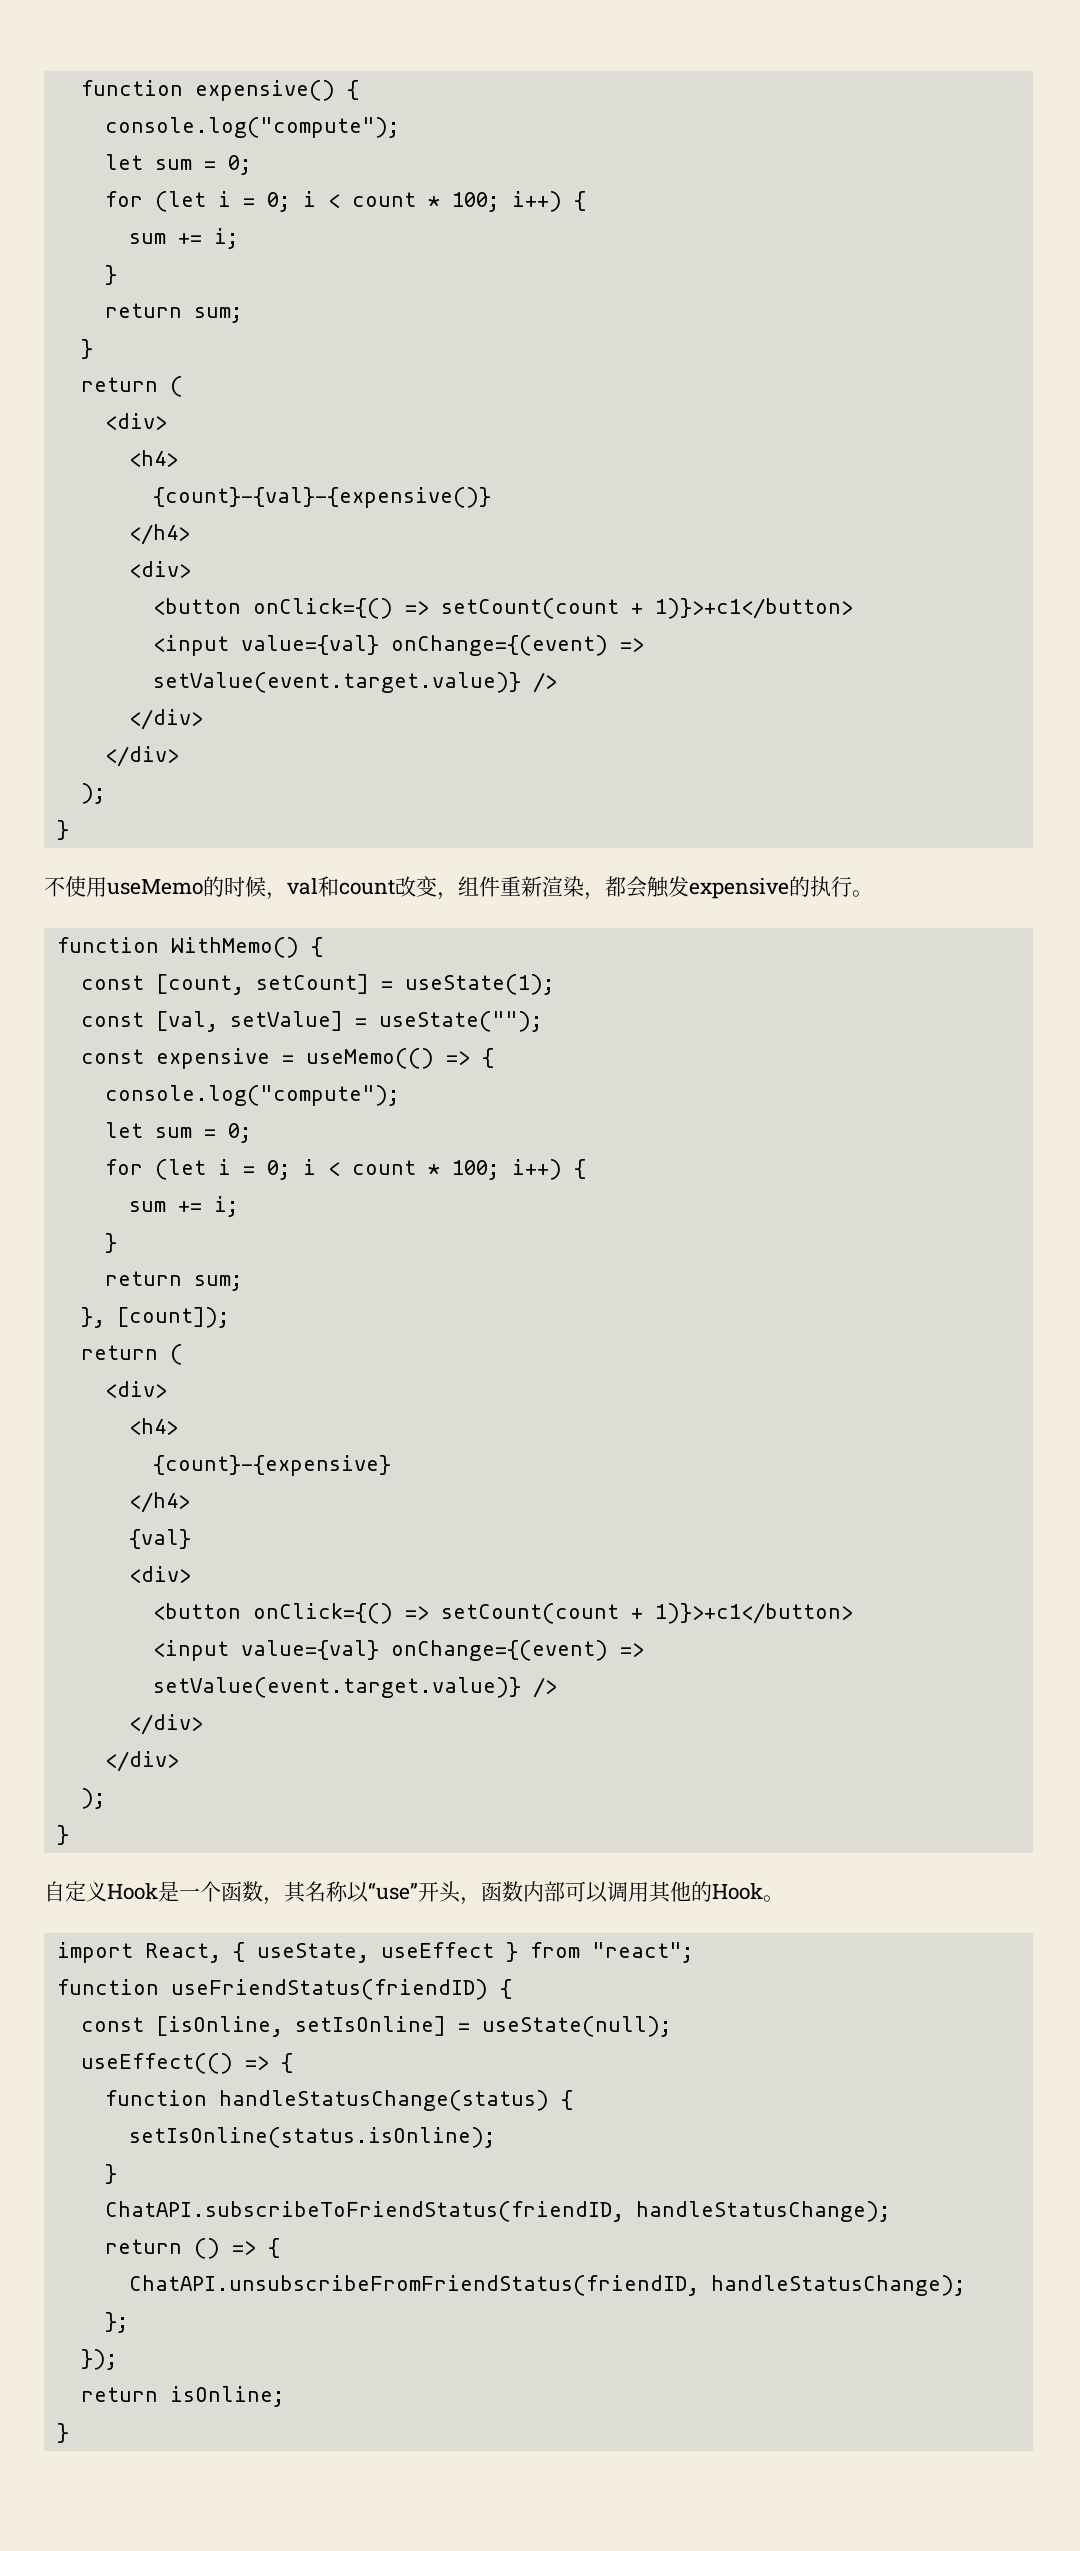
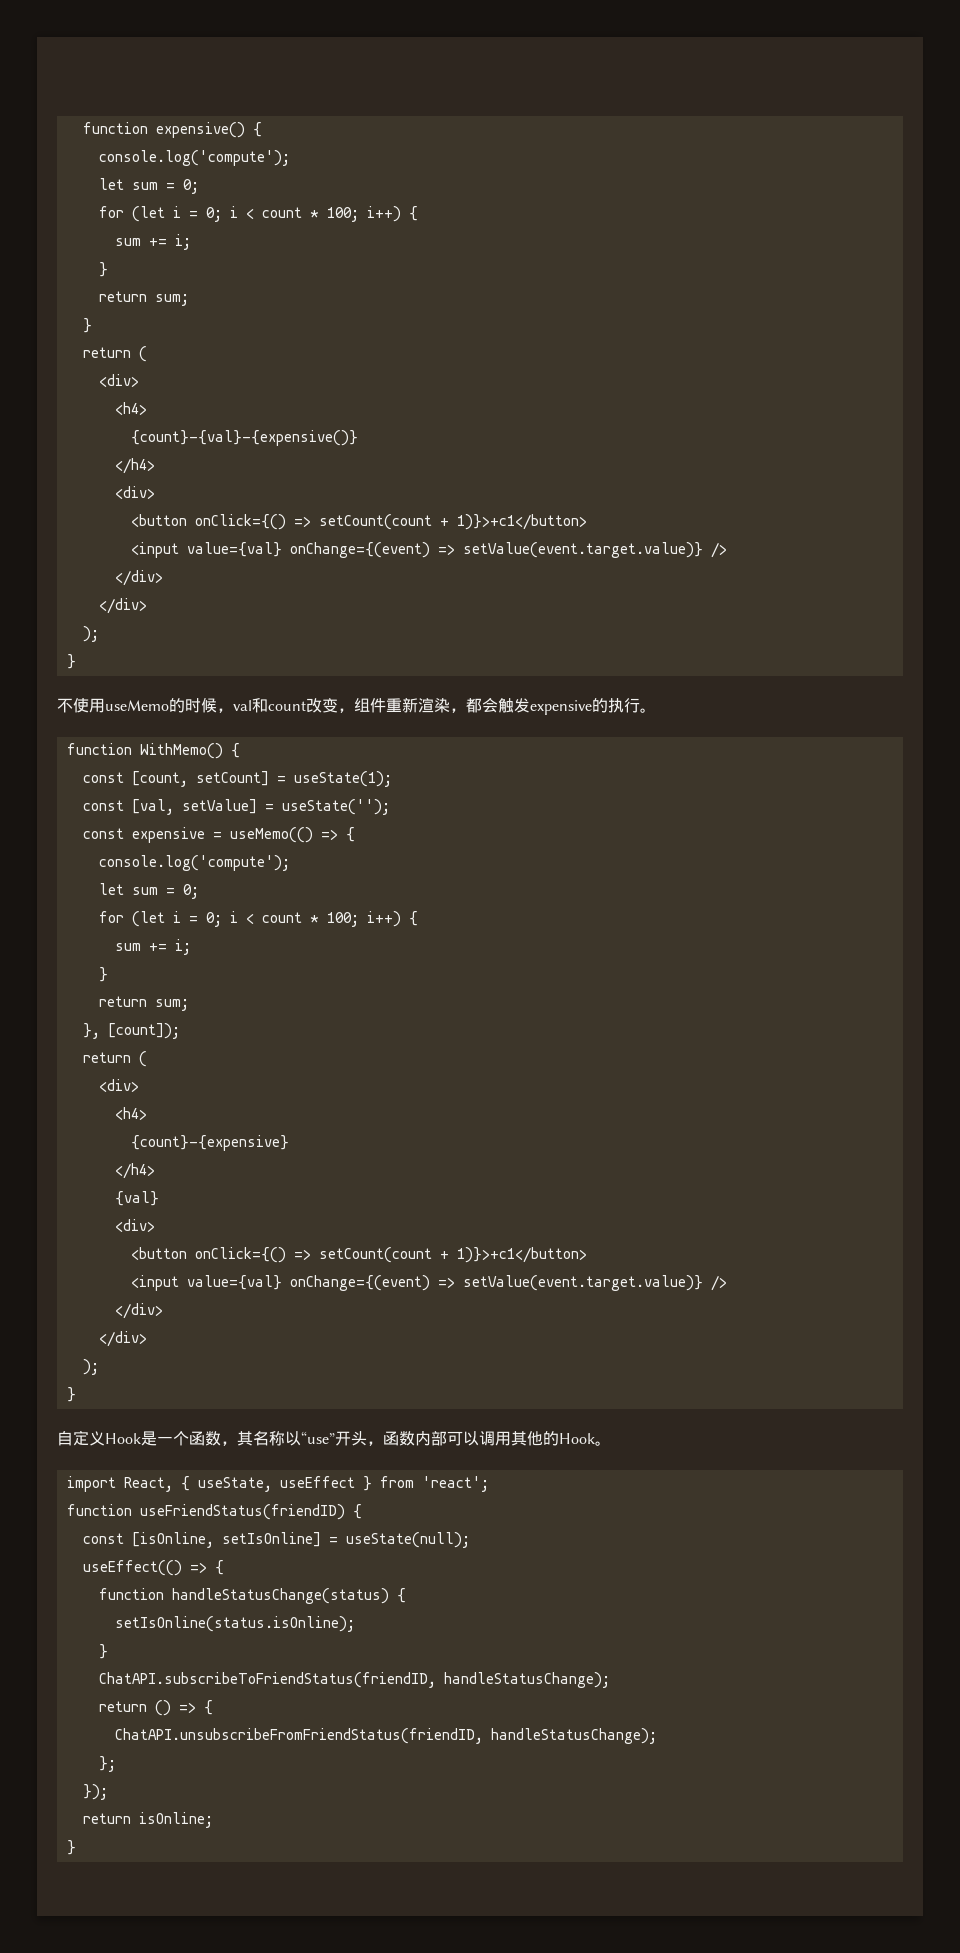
  function expensive() {
- console.log("compute");
+ console.log('compute');
- const [val, setValue] = useState("");
+ const [val, setValue] = useState('');
  const expensive = useMemo(() => {
- console.log("compute");
+ console.log('compute');
- import React, { useState, useEffect } from "react";
+ import React, { useState, useEffect } from 'react';

